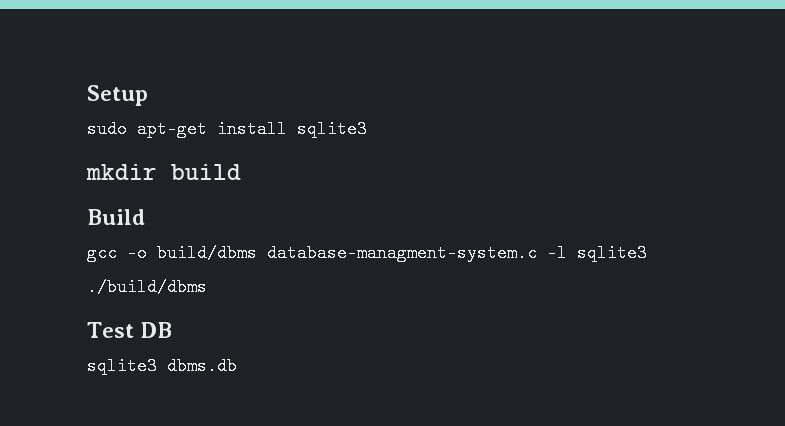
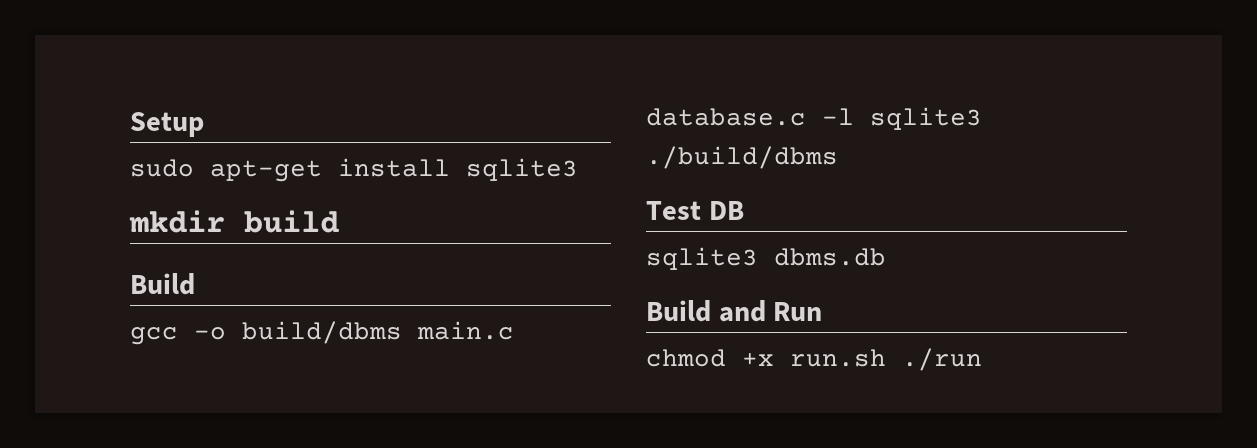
- gcc -o build/dbms database-managment-system.c -l sqlite3
+ gcc -o build/dbms main.c database.c -l sqlite3
+ Build and Run
+ chmod +x run.sh ./run

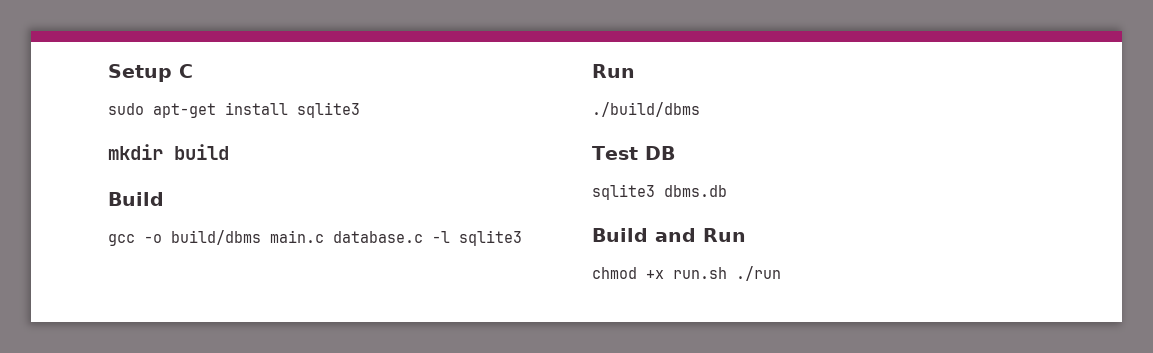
- Setup
+ Setup C
  gcc -o build/dbms main.c database.c -l sqlite3
+ Run

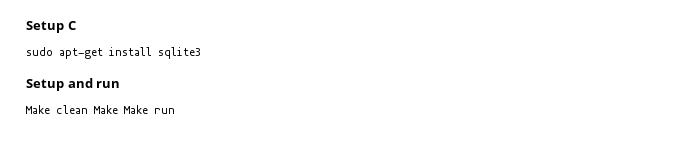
- mkdir build
- Build
- gcc -o build/dbms main.c database.c -l sqlite3
- Run
- ./build/dbms
- Test DB
- sqlite3 dbms.db
- Build and Run
- chmod +x run.sh ./run
+ Setup and run
+ Make clean Make Make run

